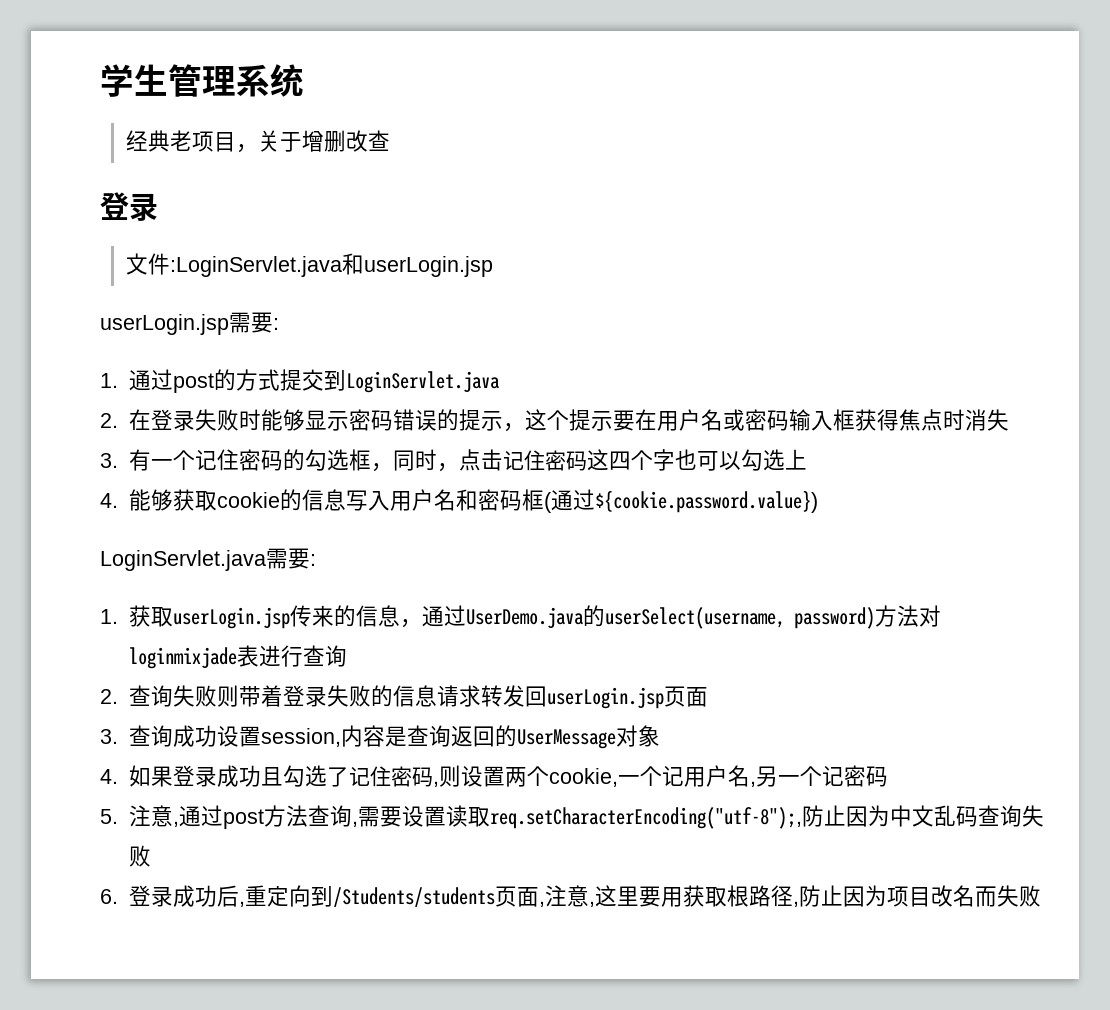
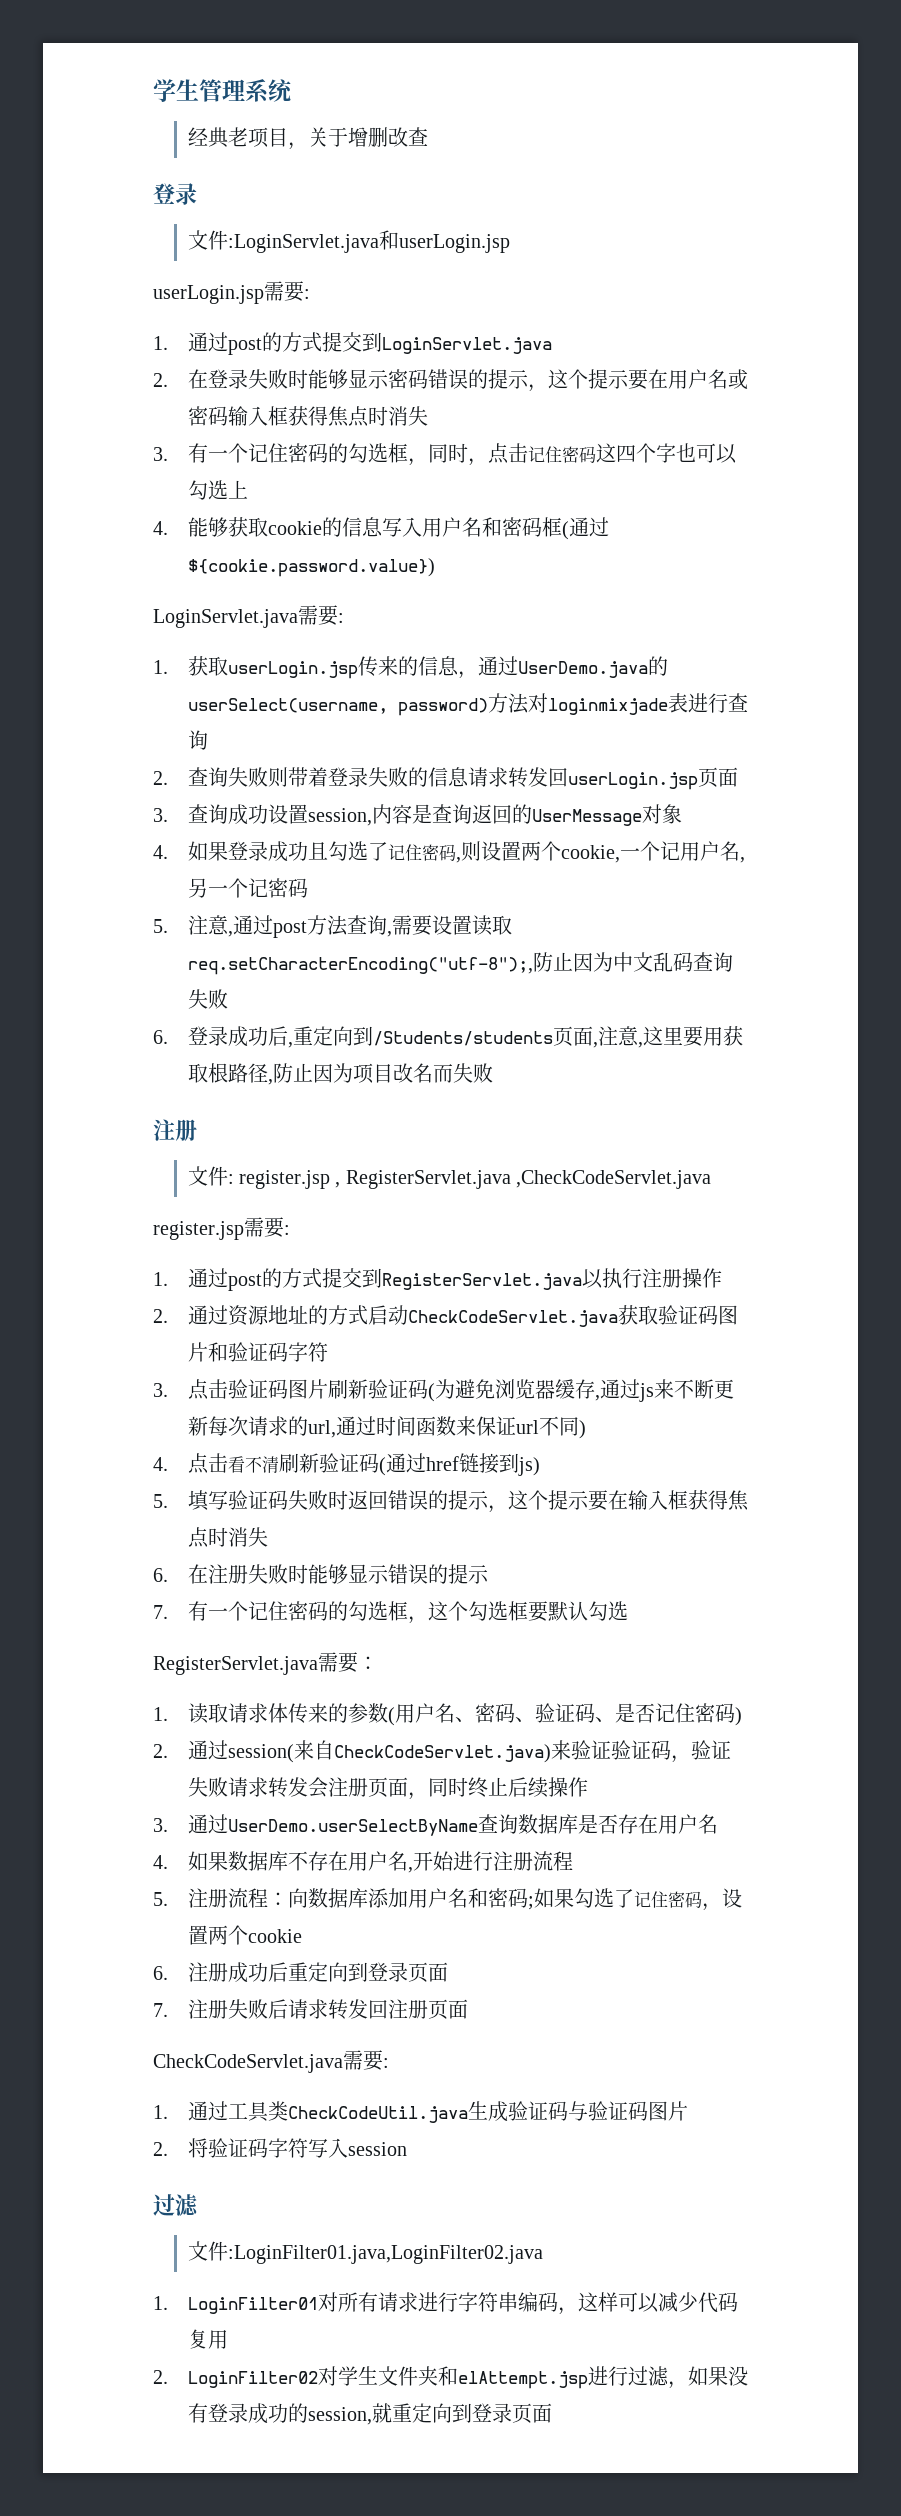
  6.登录成功后,重定向到/Students/students页面,注意,这里要用获取根路径,防止因为项目改名而失败
+ 注册
+ 文件: register.jsp , RegisterServlet.java ,CheckCodeServlet.java
+ register.jsp需要:
+ 1.通过post的方式提交到RegisterServlet.java以执行注册操作
+ 2.通过资源地址的方式启动CheckCodeServlet.java获取验证码图片和验证码字符
+ 3.点击验证码图片刷新验证码(为避免浏览器缓存,通过js来不断更新每次请求的url,通过时间函数来保证url不同)
+ 4.点击看不清刷新验证码(通过href链接到js)
+ 5.填写验证码失败时返回错误的提示，这个提示要在输入框获得焦点时消失
+ 6.在注册失败时能够显示错误的提示
+ 7.有一个记住密码的勾选框，这个勾选框要默认勾选
+ RegisterServlet.java需要：
+ 1.读取请求体传来的参数(用户名、密码、验证码、是否记住密码)
+ 2.通过session(来自CheckCodeServlet.java)来验证验证码，验证失败请求转发会注册页面，同时终止后续操作
+ 3.通过UserDemo.userSelectByName查询数据库是否存在用户名
+ 4.如果数据库不存在用户名,开始进行注册流程
+ 5.注册流程：向数据库添加用户名和密码;如果勾选了记住密码，设置两个cookie
+ 6.注册成功后重定向到登录页面
+ 7.注册失败后请求转发回注册页面
+ CheckCodeServlet.java需要:
+ 1.通过工具类CheckCodeUtil.java生成验证码与验证码图片
+ 2.将验证码字符写入session
+ 过滤
+ 文件:LoginFilter01.java,LoginFilter02.java
+ 1. LoginFilter01对所有请求进行字符串编码，这样可以减少代码复用
+ 2. LoginFilter02对学生文件夹和elAttempt.jsp进行过滤，如果没有登录成功的session,就重定向到登录页面

